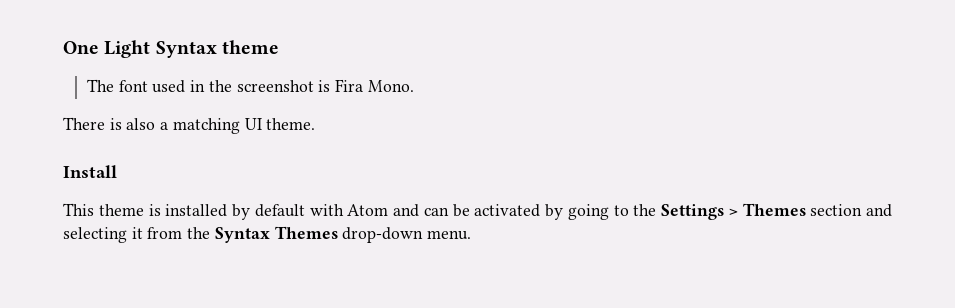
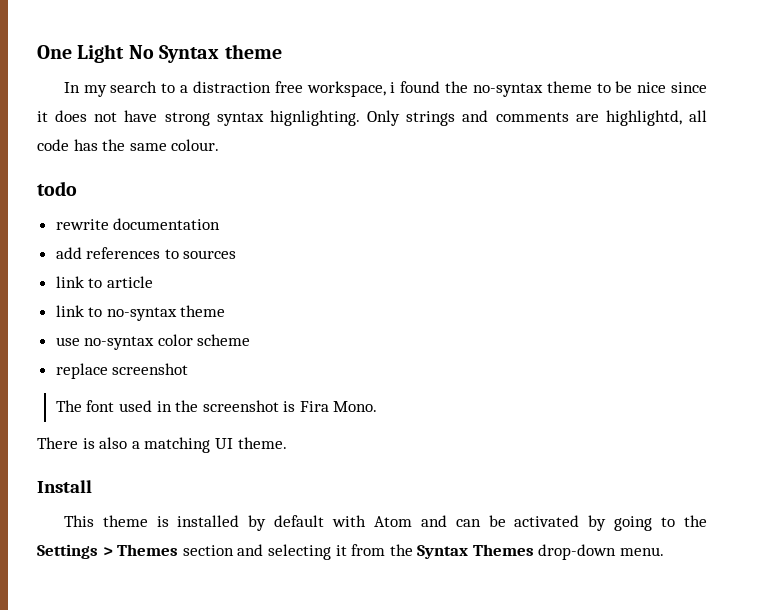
- One Light Syntax theme
+ One Light No Syntax theme
+ In my search to a distraction free workspace, i found the no-syntax theme to be nice since it does not have strong syntax hignlighting. Only strings and comments are highlightd, all code has the same colour.
+ todo
+ rewrite documentation
+ add references to sources
+ link to article
+ link to no-syntax theme
+ use no-syntax color scheme
+ replace screenshot

